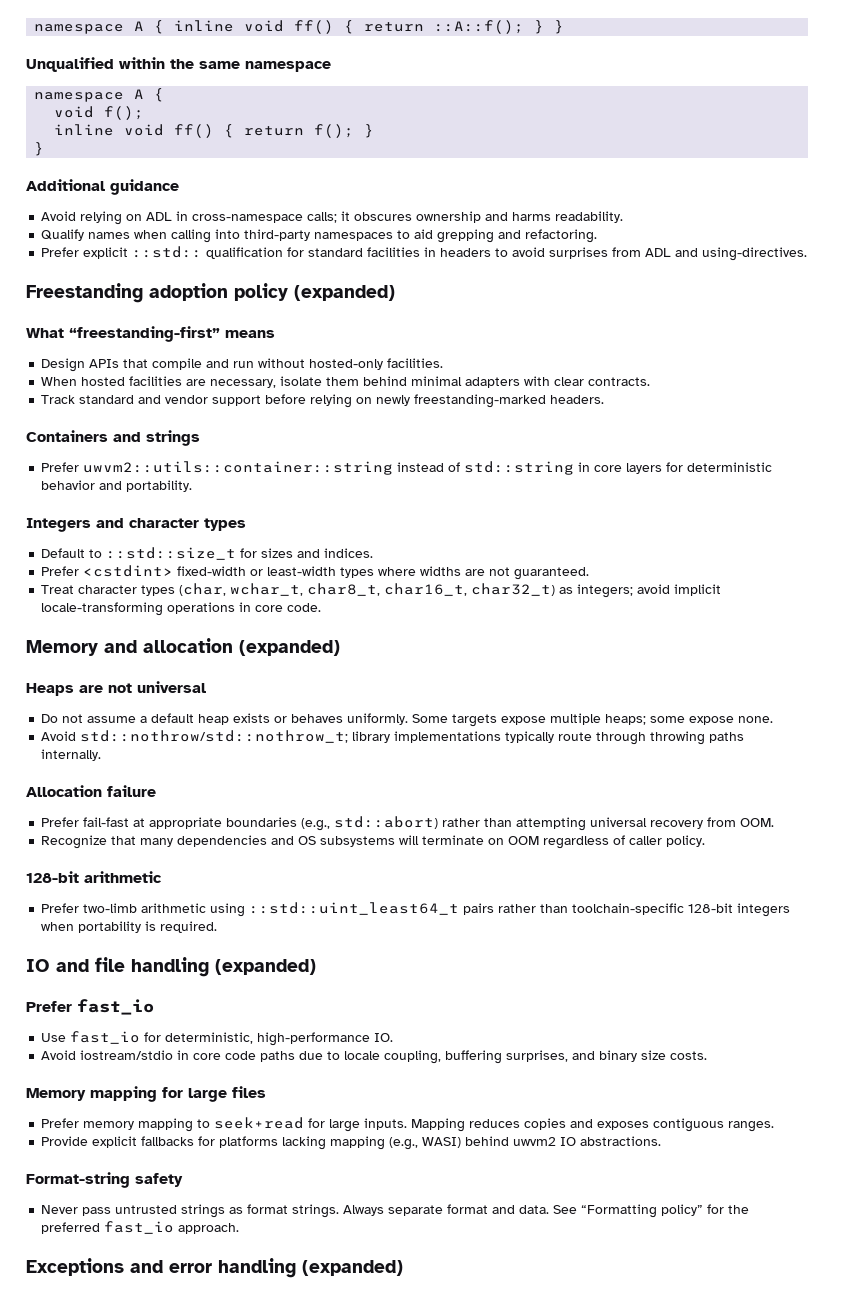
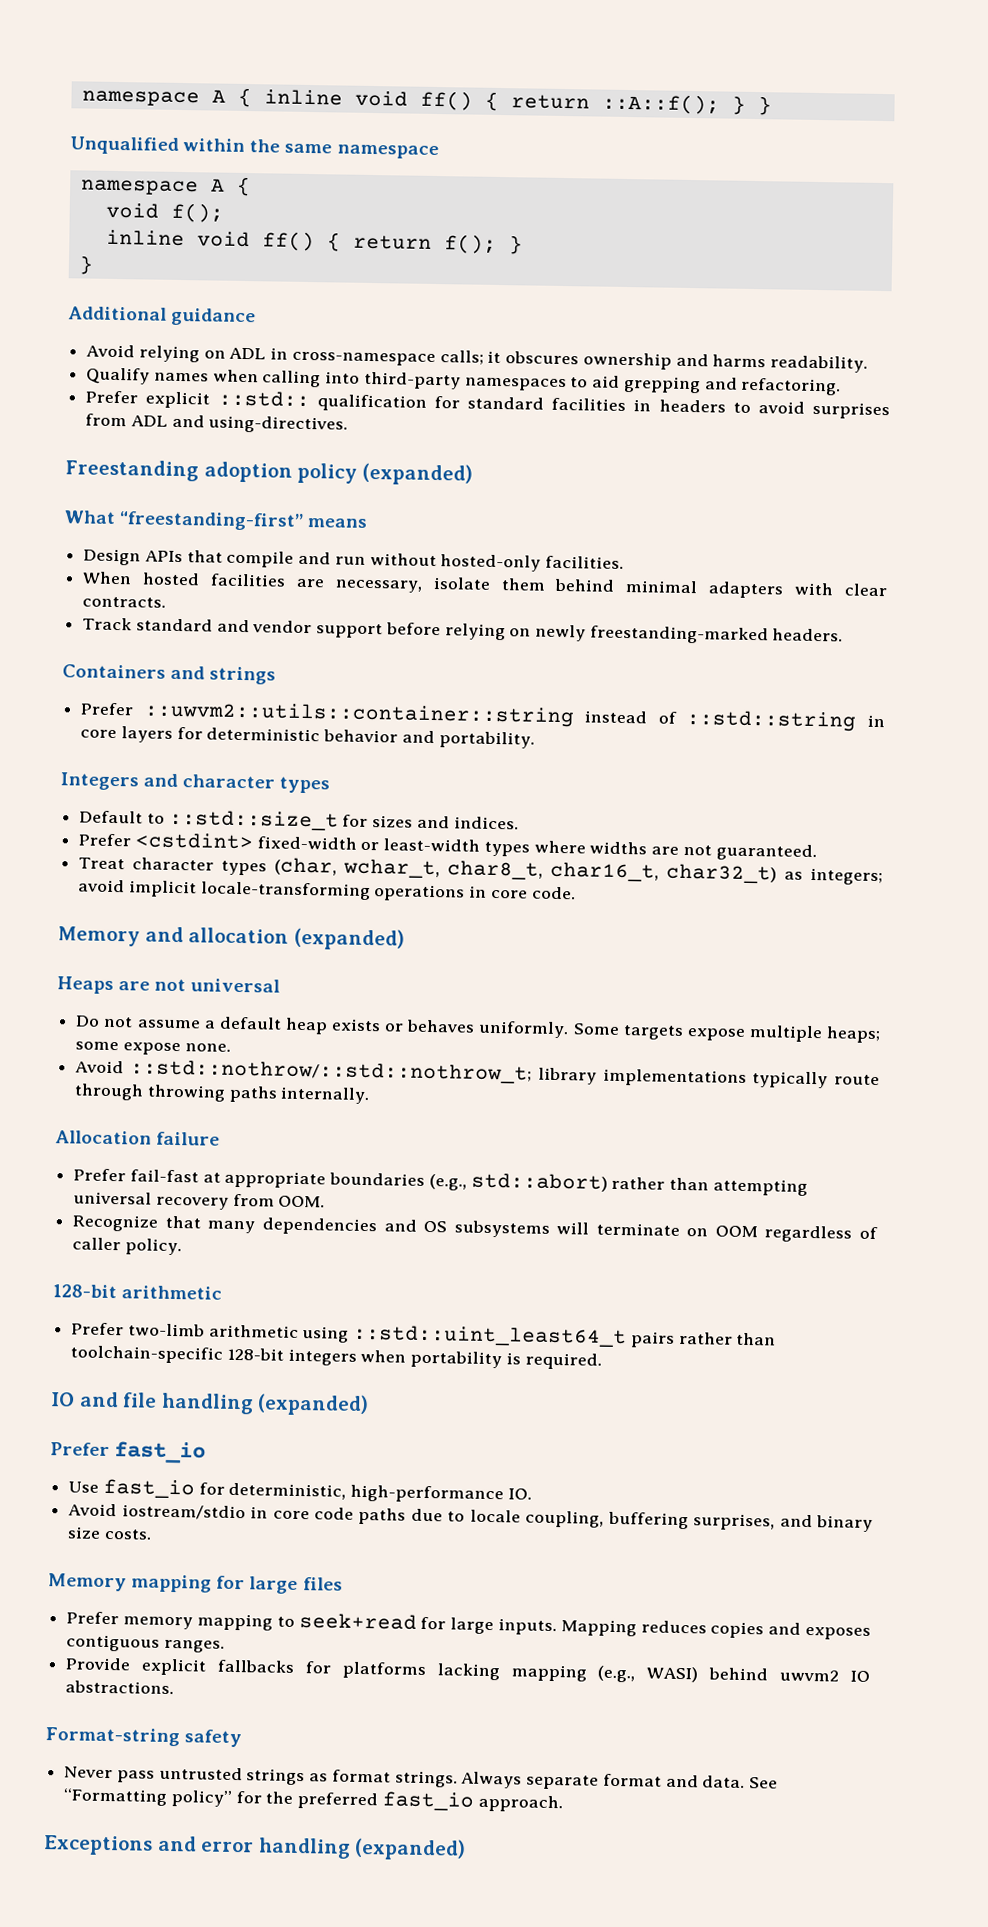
- Prefer uwvm2::utils::container::string instead of std::string in core layers for deterministic behavior and portability.
+ Prefer ::uwvm2::utils::container::string instead of ::std::string in core layers for deterministic behavior and portability.
- Avoid std::nothrow/std::nothrow_t; library implementations typically route through throwing paths internally.
+ Avoid ::std::nothrow/::std::nothrow_t; library implementations typically route through throwing paths internally.

